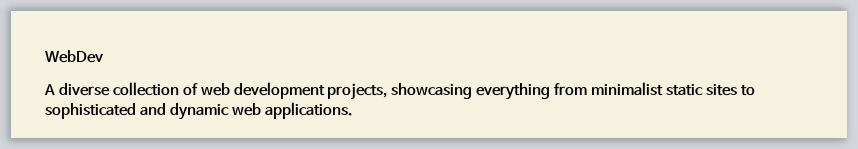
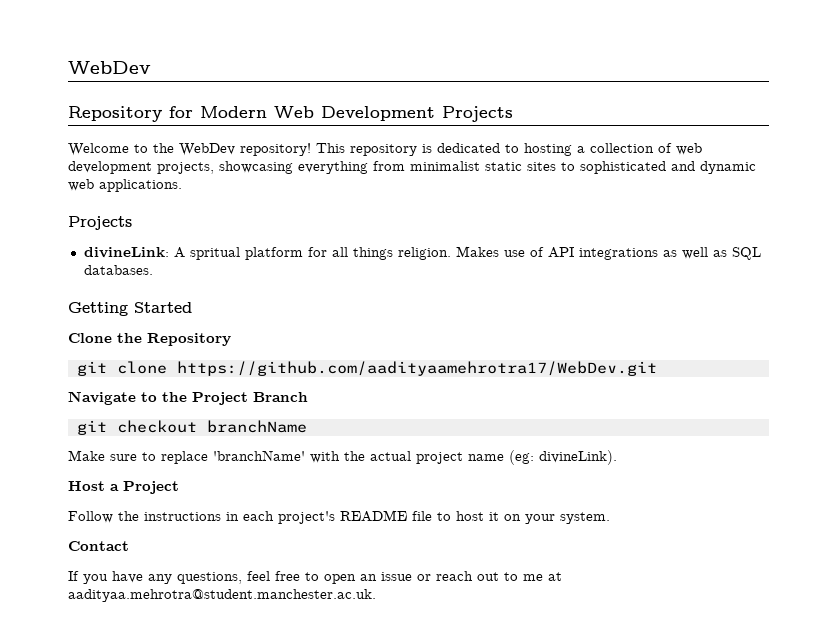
- A diverse collection of web development projects, showcasing everything from minimalist static sites to sophisticated and dynamic web applications.
+ Repository for Modern Web Development Projects
+ Welcome to the WebDev repository! This repository is dedicated to hosting a collection of web development projects, showcasing everything from minimalist static sites to sophisticated and dynamic web applications.
+ Projects
+ divineLink: A spritual platform for all things religion. Makes use of API integrations as well as SQL databases.
+ Getting Started
+ Clone the Repository
+ git clone https://github.com/aadityaamehrotra17/WebDev.git
+ Navigate to the Project Branch
+ git checkout branchName
+ Make sure to replace 'branchName' with the actual project name (eg: divineLink).
+ Host a Project
+ Follow the instructions in each project's README file to host it on your system.
+ Contact
+ If you have any questions, feel free to open an issue or reach out to me at aadityaa.mehrotra@student.manchester.ac.uk.

